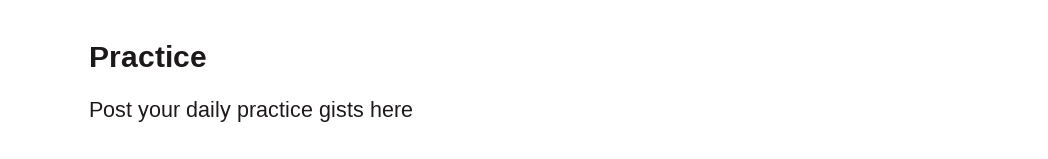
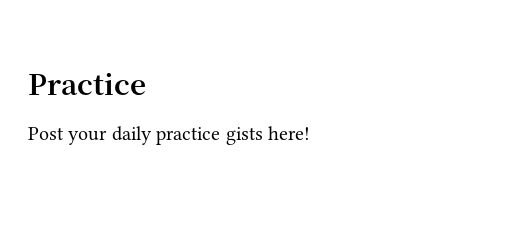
- Post your daily practice gists here
+ Post your daily practice gists here!

